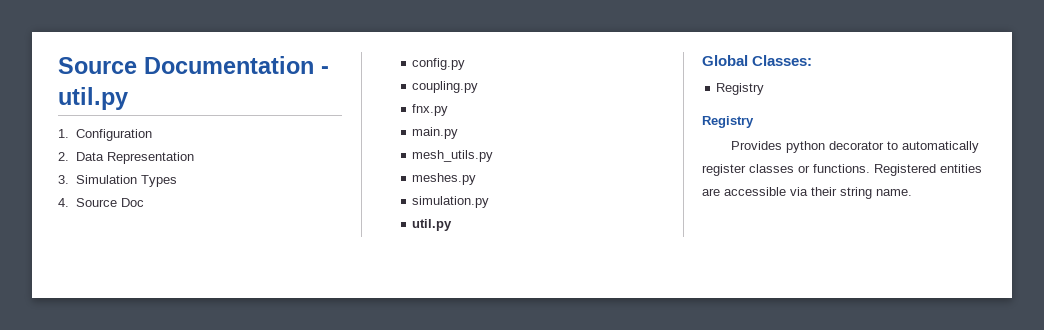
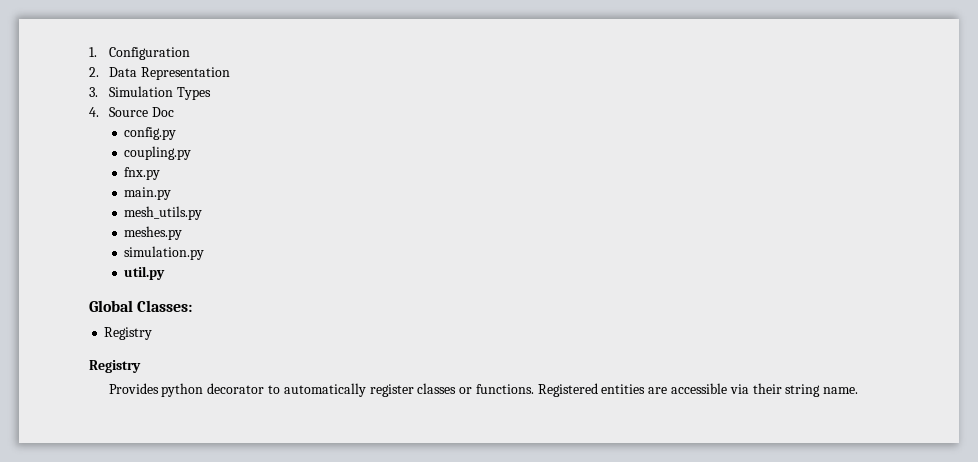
- Source Documentation - util.py

